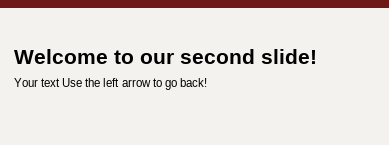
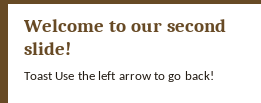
- Your text Use the left arrow to go back!
+ Toast Use the left arrow to go back!

